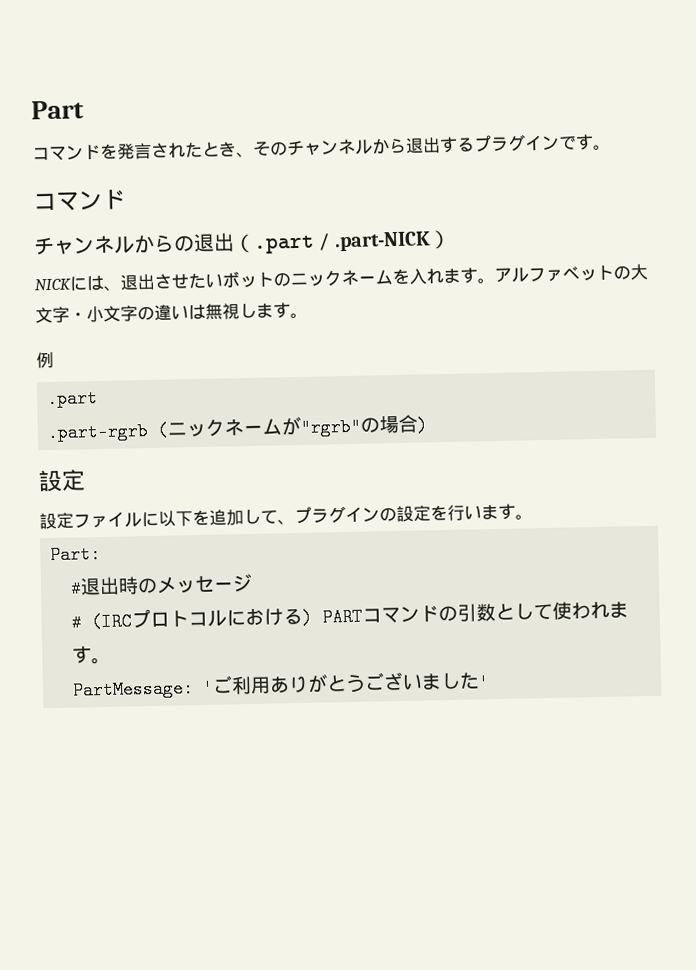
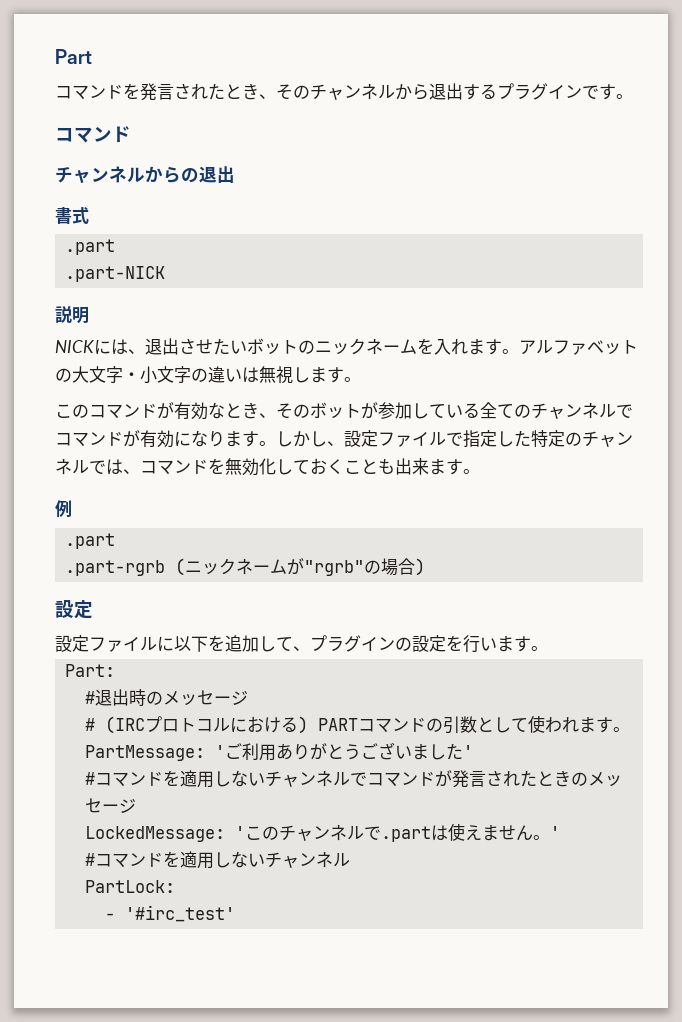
- チャンネルからの退出（.part / .part-NICK）
+ チャンネルからの退出
+ 書式
+ .part
+ .part-NICK
+ 説明
+ このコマンドが有効なとき、そのボットが参加している全てのチャンネルでコマンドが有効になります。しかし、設定ファイルで指定した特定のチャンネルでは、コマンドを無効化しておくことも出来ます。
+ #コマンドを適用しないチャンネルでコマンドが発言されたときのメッセージ
+ LockedMessage: 'このチャンネルで.partは使えません。'
+ #コマンドを適用しないチャンネル
+ PartLock:
+ - '#irc_test'

